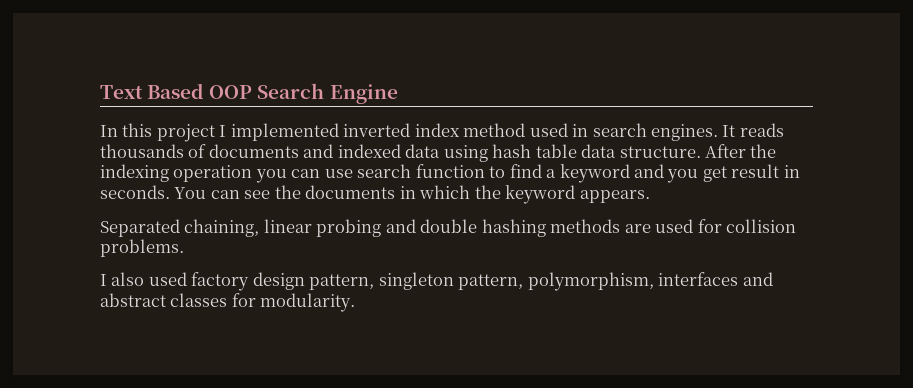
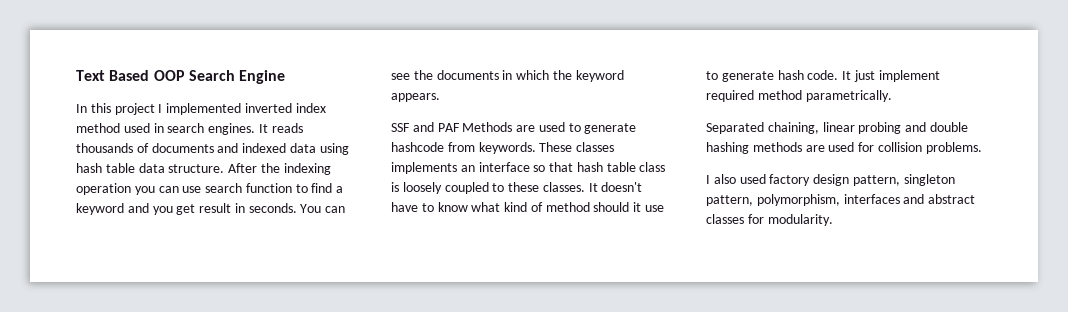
+ SSF and PAF Methods are used to generate hashcode from keywords. These classes implements an interface so that hash table class is loosely coupled to these classes. It doesn't have to know what kind of method should it use to generate hash code. It just implement required method parametrically.

